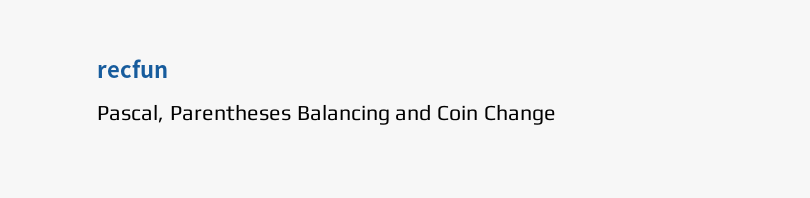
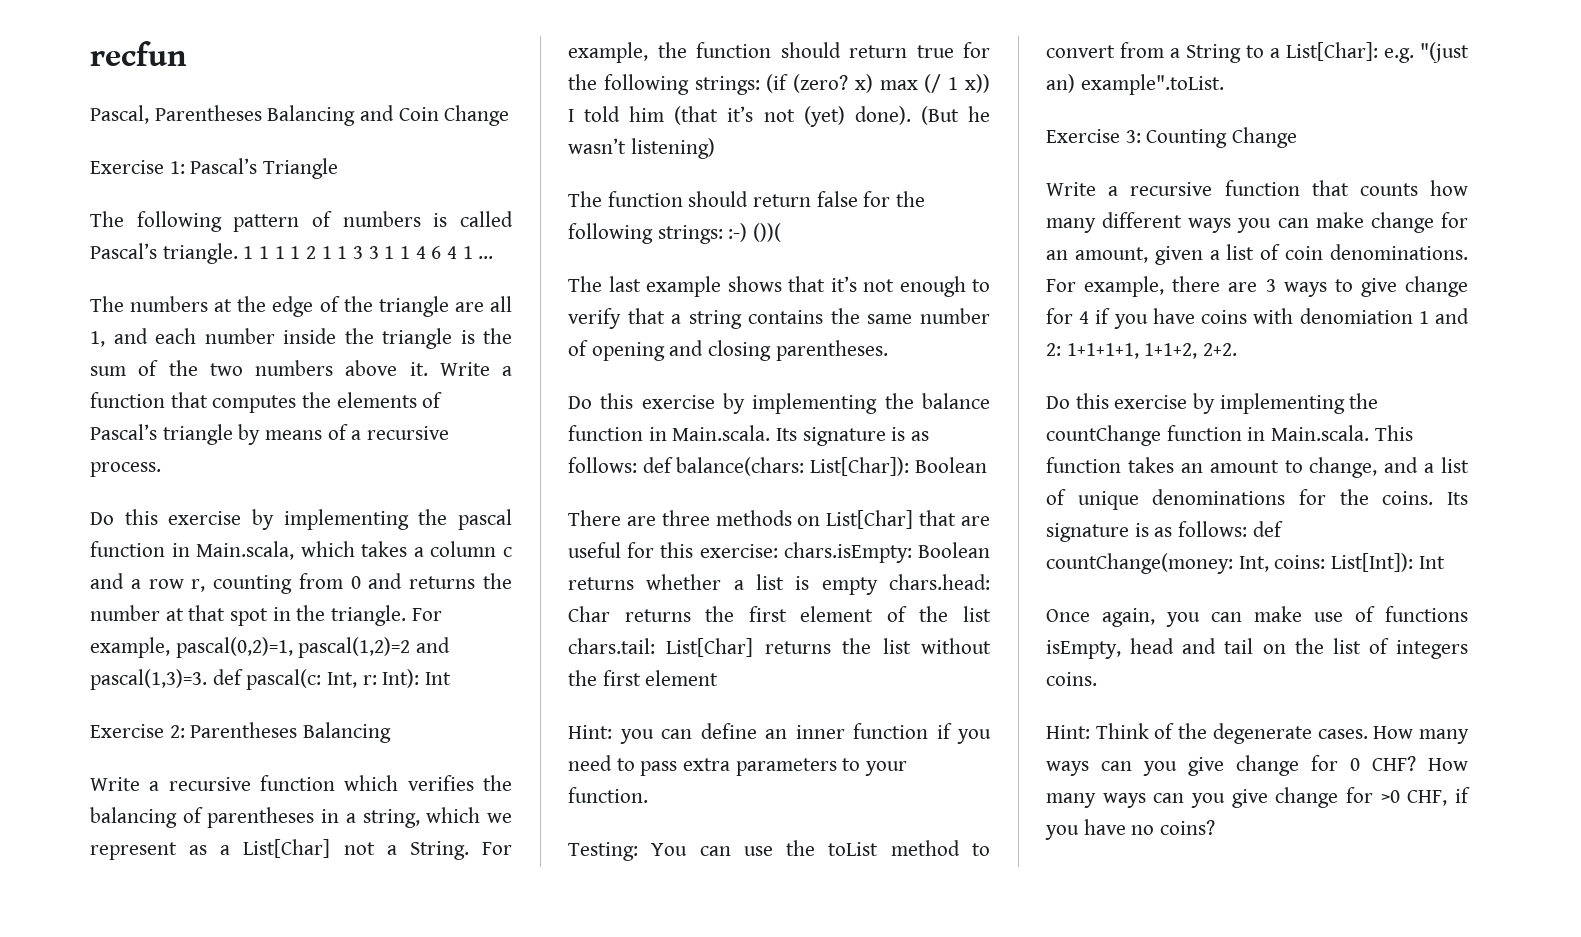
+ Exercise 1: Pascal’s Triangle
+ The following pattern of numbers is called Pascal’s triangle. 1 1 1 1 2 1 1 3 3 1 1 4 6 4 1 ...
+ The numbers at the edge of the triangle are all 1, and each number inside the triangle is the sum of the two numbers above it. Write a function that computes the elements of Pascal’s triangle by means of a recursive process.
+ Do this exercise by implementing the pascal function in Main.scala, which takes a column c and a row r, counting from 0 and returns the number at that spot in the triangle. For example, pascal(0,2)=1, pascal(1,2)=2 and pascal(1,3)=3. def pascal(c: Int, r: Int): Int
+ Exercise 2: Parentheses Balancing
+ Write a recursive function which verifies the balancing of parentheses in a string, which we represent as a List[Char] not a String. For example, the function should return true for the following strings: (if (zero? x) max (/ 1 x)) I told him (that it’s not (yet) done). (But he wasn’t listening)
+ The function should return false for the following strings: :-) ())(
+ The last example shows that it’s not enough to verify that a string contains the same number of opening and closing parentheses.
+ Do this exercise by implementing the balance function in Main.scala. Its signature is as follows: def balance(chars: List[Char]): Boolean
+ There are three methods on List[Char] that are useful for this exercise: chars.isEmpty: Boolean returns whether a list is empty chars.head: Char returns the first element of the list chars.tail: List[Char] returns the list without the first element
+ Hint: you can define an inner function if you need to pass extra parameters to your function.
+ Testing: You can use the toList method to convert from a String to a List[Char]: e.g. "(just an) example".toList.
+ Exercise 3: Counting Change
+ Write a recursive function that counts how many different ways you can make change for an amount, given a list of coin denominations. For example, there are 3 ways to give change for 4 if you have coins with denomiation 1 and 2: 1+1+1+1, 1+1+2, 2+2.
+ Do this exercise by implementing the countChange function in Main.scala. This function takes an amount to change, and a list of unique denominations for the coins. Its signature is as follows: def countChange(money: Int, coins: List[Int]): Int
+ Once again, you can make use of functions isEmpty, head and tail on the list of integers coins.
+ Hint: Think of the degenerate cases. How many ways can you give change for 0 CHF? How many ways can you give change for >0 CHF, if you have no coins?

